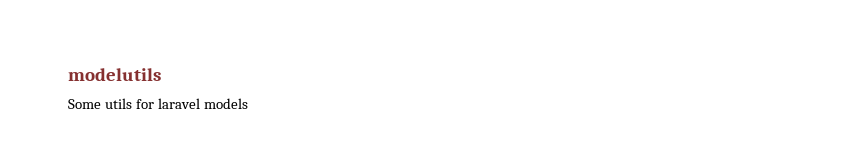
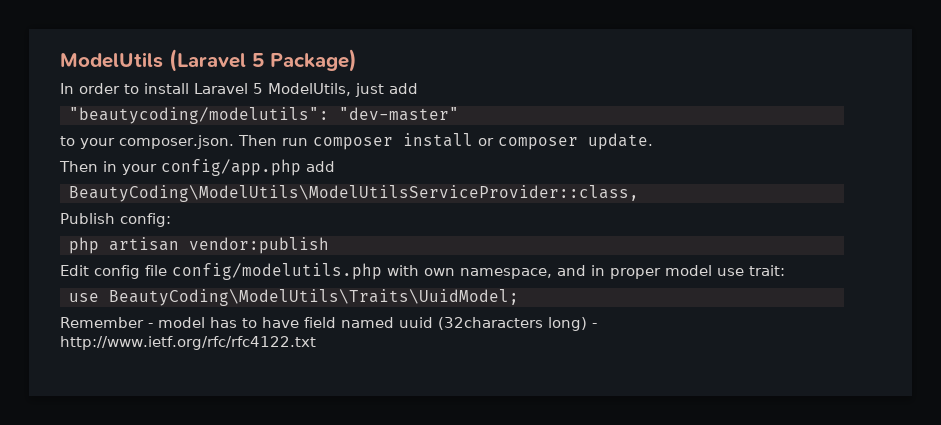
- modelutils
- Some utils for laravel models
+ ModelUtils (Laravel 5 Package)
+ In order to install Laravel 5 ModelUtils, just add
+ "beautycoding/modelutils": "dev-master"
+ to your composer.json. Then run composer install or composer update.
+ Then in your config/app.php add
+ BeautyCoding\ModelUtils\ModelUtilsServiceProvider::class,
+ Publish config:
+ php artisan vendor:publish
+ Edit config file config/modelutils.php with own namespace, and in proper model use trait:
+ use BeautyCoding\ModelUtils\Traits\UuidModel;
+ Remember - model has to have field named uuid (32characters long) - http://www.ietf.org/rfc/rfc4122.txt

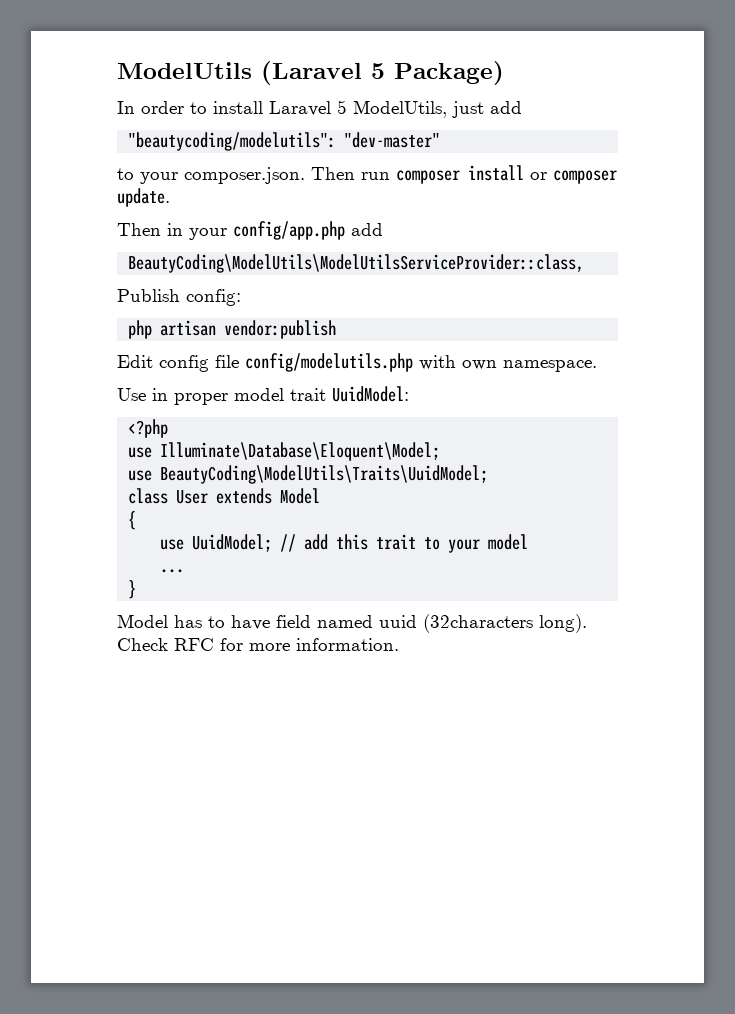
- Edit config file config/modelutils.php with own namespace, and in proper model use trait:
+ Edit config file config/modelutils.php with own namespace.
+ Use in proper model trait UuidModel:
+ <?php
+ use Illuminate\Database\Eloquent\Model;
  use BeautyCoding\ModelUtils\Traits\UuidModel;
- Remember - model has to have field named uuid (32characters long) - http://www.ietf.org/rfc/rfc4122.txt
+ class User extends Model
+ {
+ use UuidModel; // add this trait to your model
+ ...
+ }
+ Model has to have field named uuid (32characters long). Check RFC for more information.

